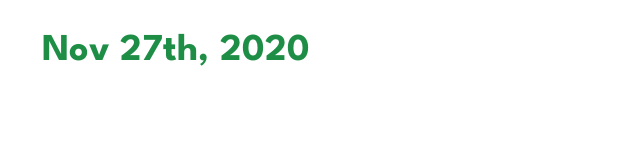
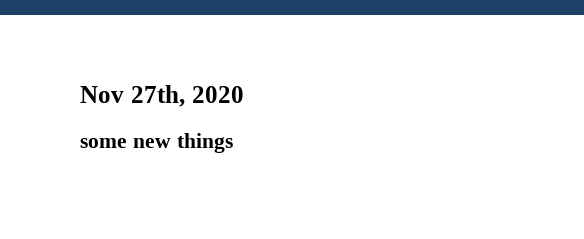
+ some new things

